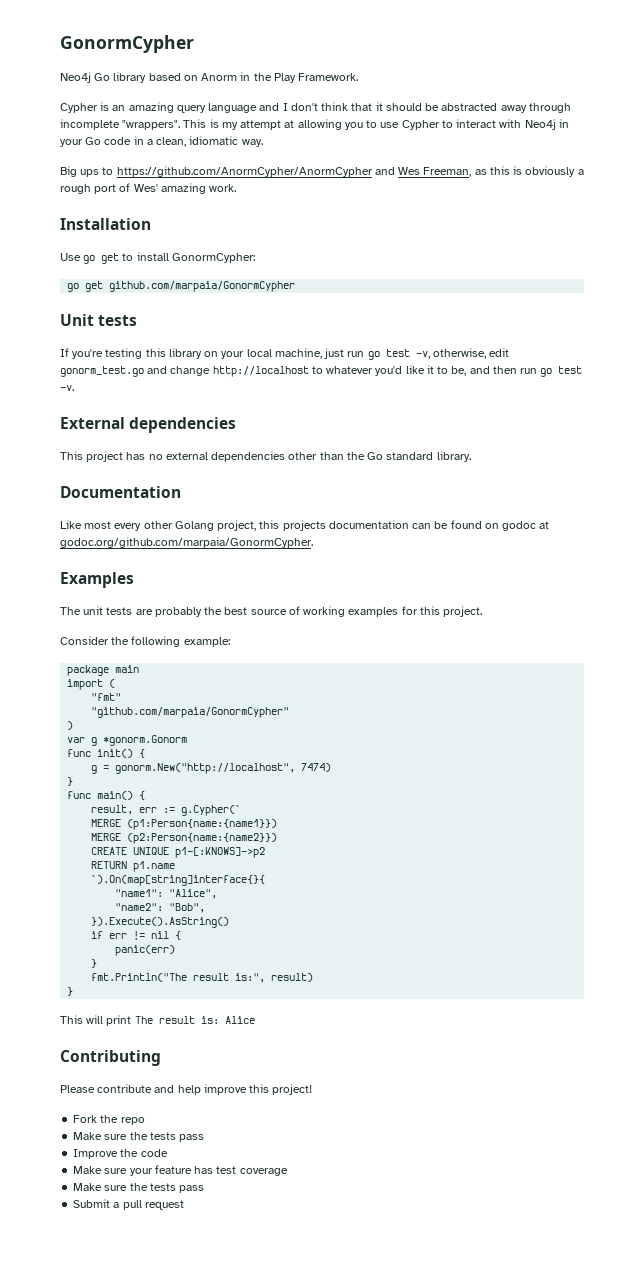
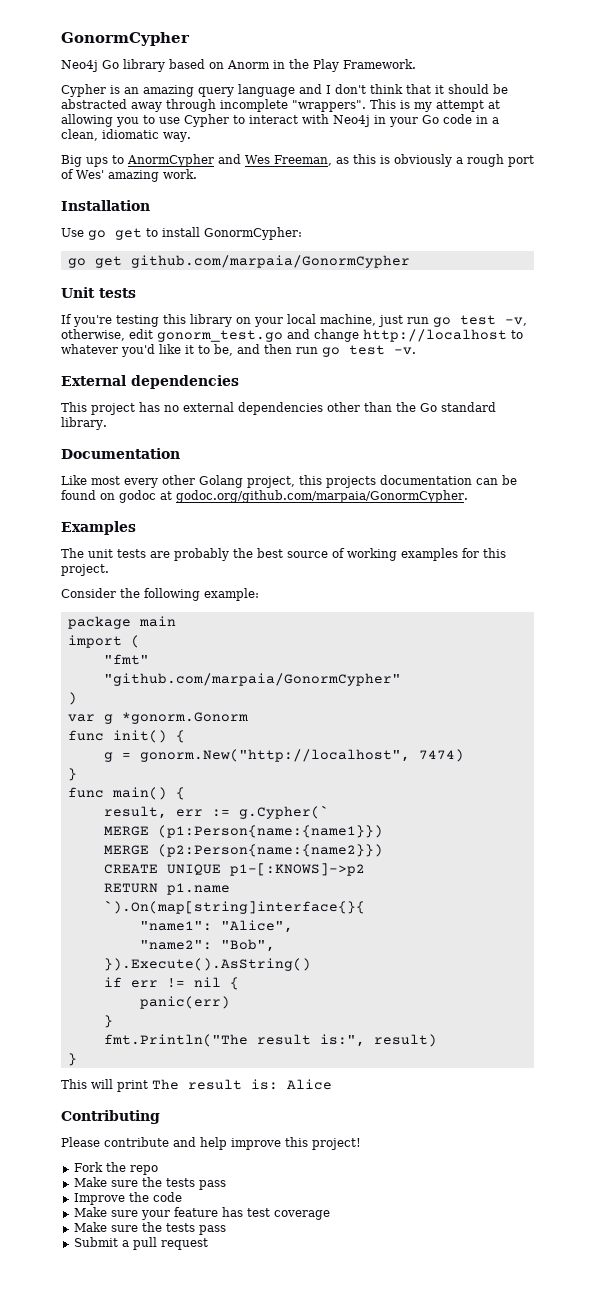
- Big ups to https://github.com/AnormCypher/AnormCypher and Wes Freeman, as this is obviously a rough port of Wes' amazing work.
+ Big ups to AnormCypher and Wes Freeman, as this is obviously a rough port of Wes' amazing work.

